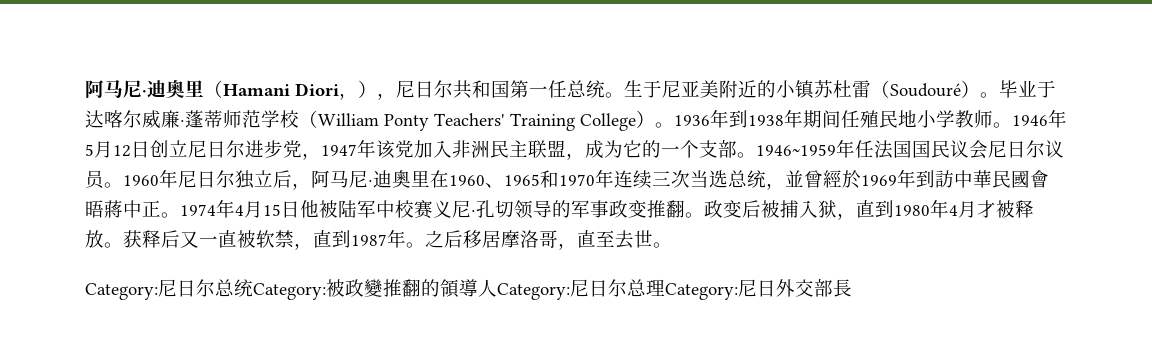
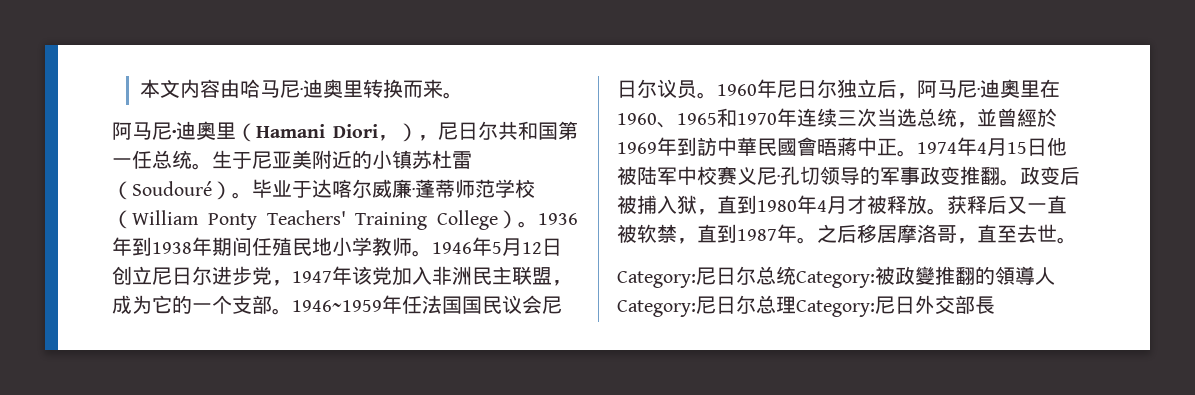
+ 本文内容由哈马尼·迪奥里转换而来。

